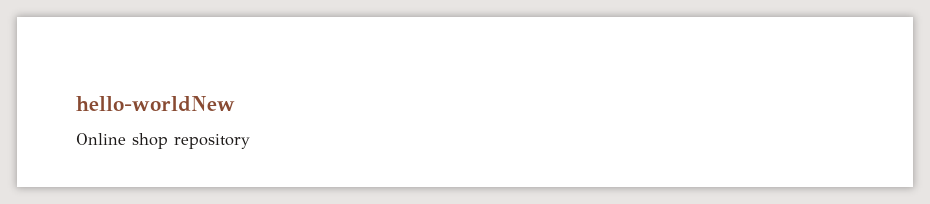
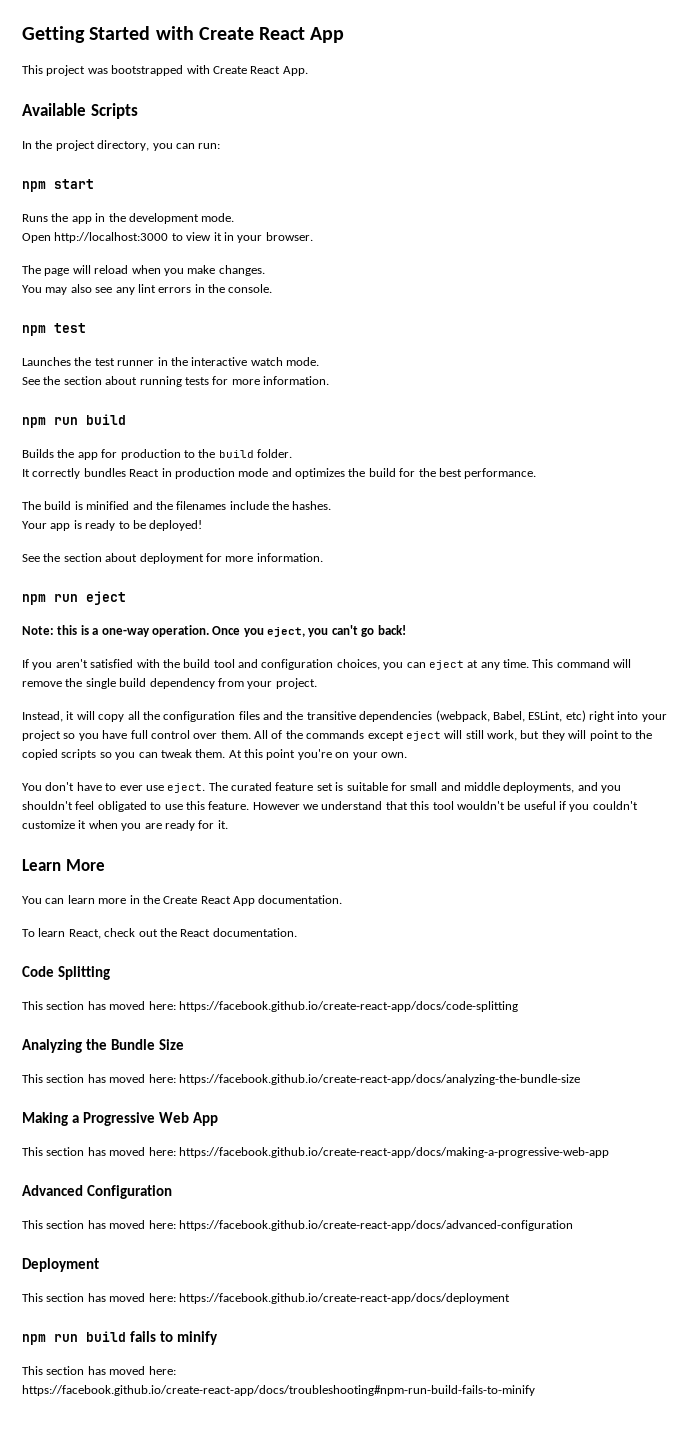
- hello-worldNew
- Online shop repository
+ Getting Started with Create React App
+ This project was bootstrapped with Create React App.
+ Available Scripts
+ In the project directory, you can run:
+ npm start
+ Runs the app in the development mode.
+ Open http://localhost:3000 to view it in your browser.
+ The page will reload when you make changes.
+ You may also see any lint errors in the console.
+ npm test
+ Launches the test runner in the interactive watch mode.
+ See the section about running tests for more information.
+ npm run build
+ Builds the app for production to the build folder.
+ It correctly bundles React in production mode and optimizes the build for the best performance.
+ The build is minified and the filenames include the hashes.
+ Your app is ready to be deployed!
+ See the section about deployment for more information.
+ npm run eject
+ Note: this is a one-way operation. Once you eject, you can't go back!
+ If you aren't satisfied with the build tool and configuration choices, you can eject at any time. This command will remove the single build dependency from your project.
+ Instead, it will copy all the configuration files and the transitive dependencies (webpack, Babel, ESLint, etc) right into your project so you have full control over them. All of the commands except eject will still work, but they will point to the copied scripts so you can tweak them. At this point you're on your own.
+ You don't have to ever use eject. The curated feature set is suitable for small and middle deployments, and you shouldn't feel obligated to use this feature. However we understand that this tool wouldn't be useful if you couldn't customize it when you are ready for it.
+ Learn More
+ You can learn more in the Create React App documentation.
+ To learn React, check out the React documentation.
+ Code Splitting
+ This section has moved here: https://facebook.github.io/create-react-app/docs/code-splitting
+ Analyzing the Bundle Size
+ This section has moved here: https://facebook.github.io/create-react-app/docs/analyzing-the-bundle-size
+ Making a Progressive Web App
+ This section has moved here: https://facebook.github.io/create-react-app/docs/making-a-progressive-web-app
+ Advanced Configuration
+ This section has moved here: https://facebook.github.io/create-react-app/docs/advanced-configuration
+ Deployment
+ This section has moved here: https://facebook.github.io/create-react-app/docs/deployment
+ npm run build fails to minify
+ This section has moved here: https://facebook.github.io/create-react-app/docs/troubleshooting#npm-run-build-fails-to-minify

